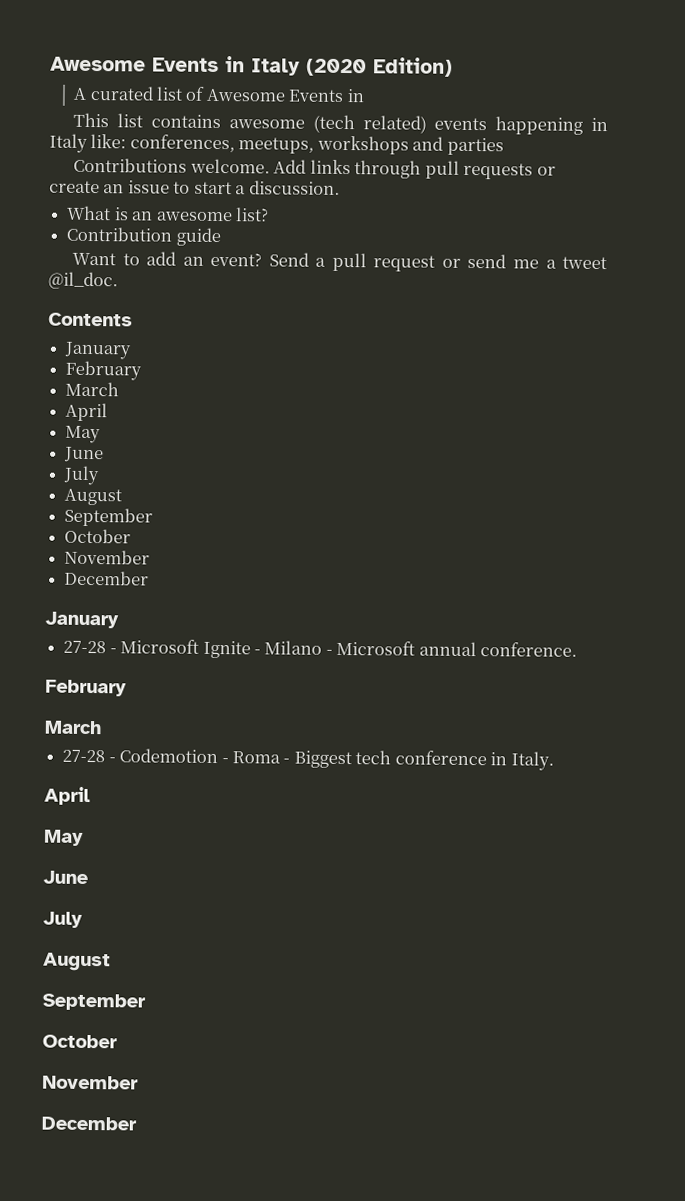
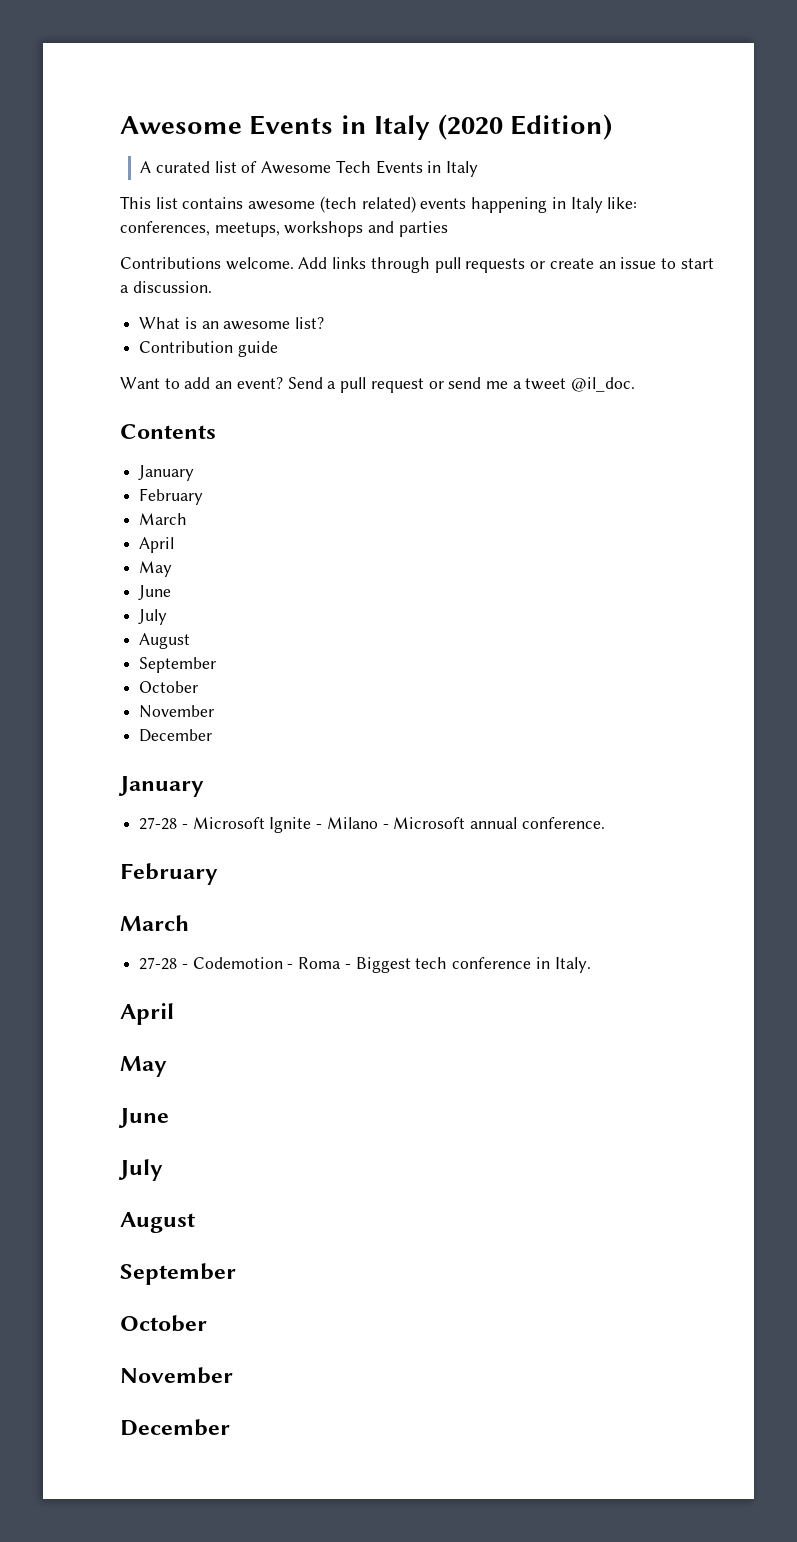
- A curated list of Awesome Events in
+ A curated list of Awesome Tech Events in Italy

